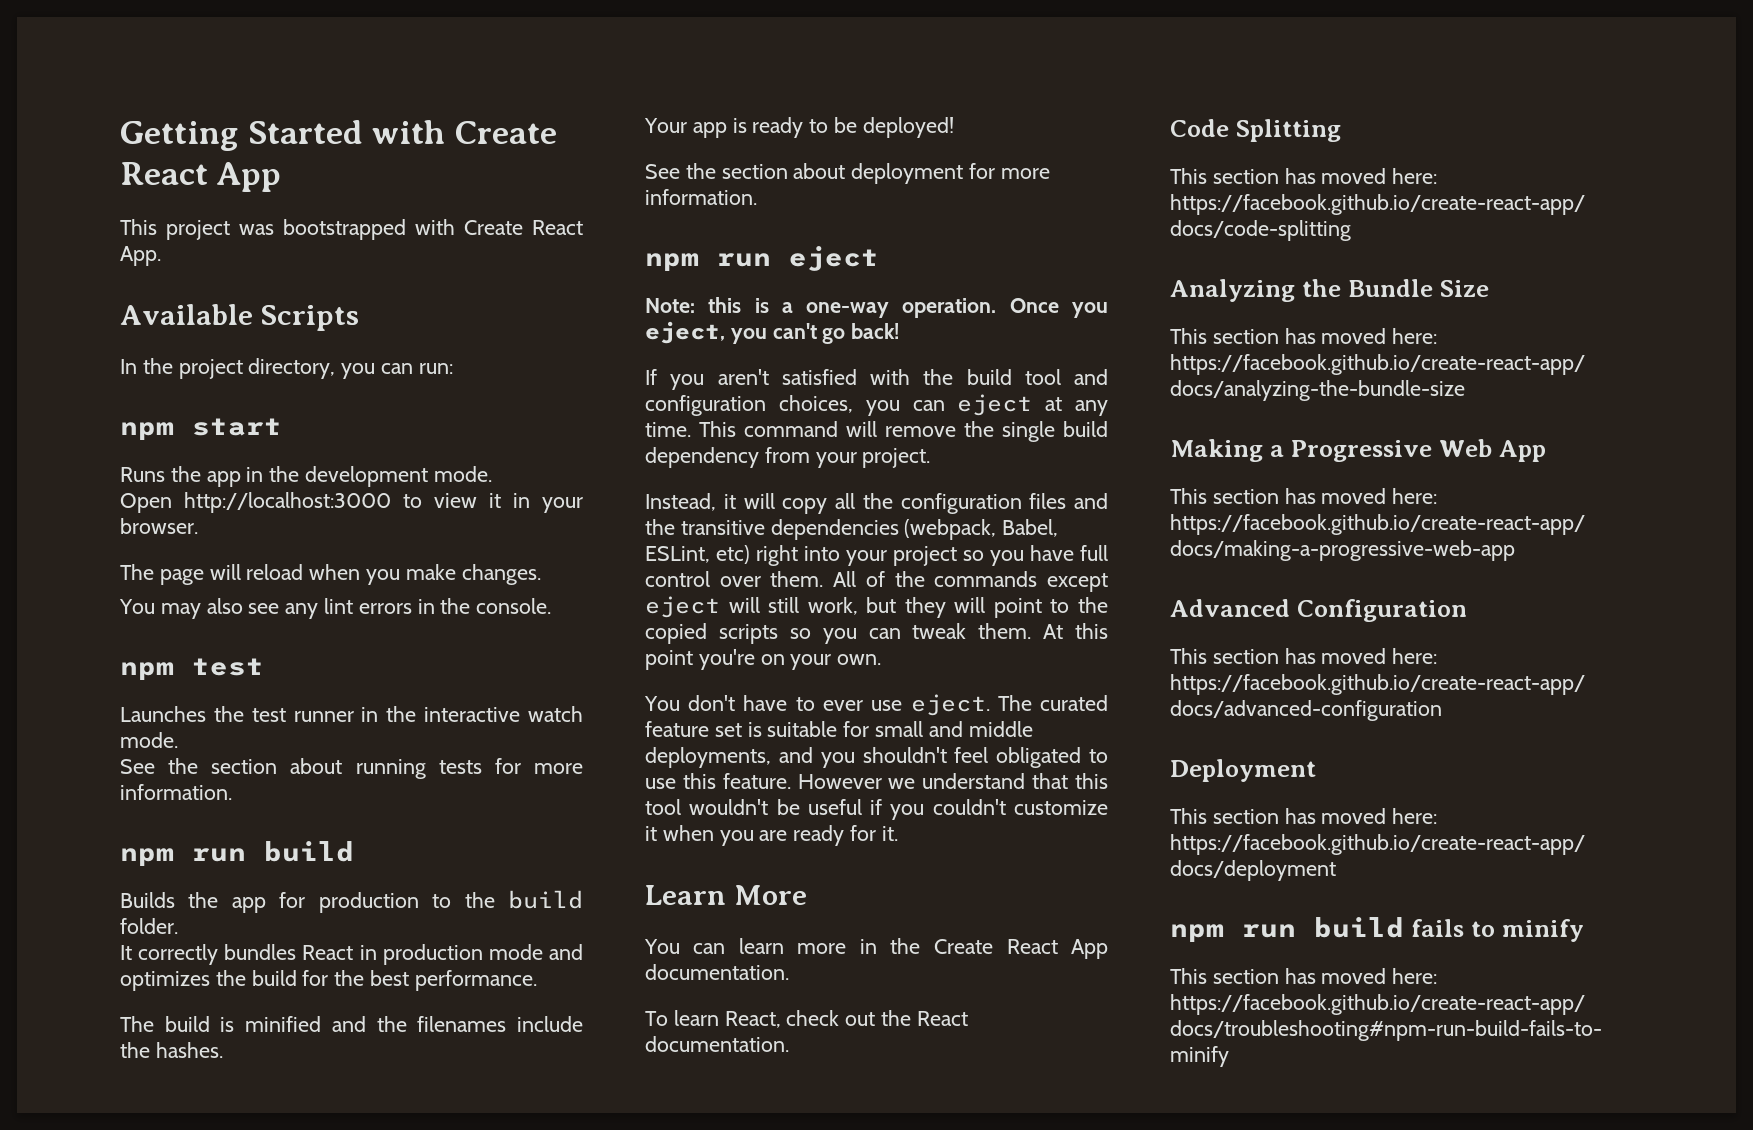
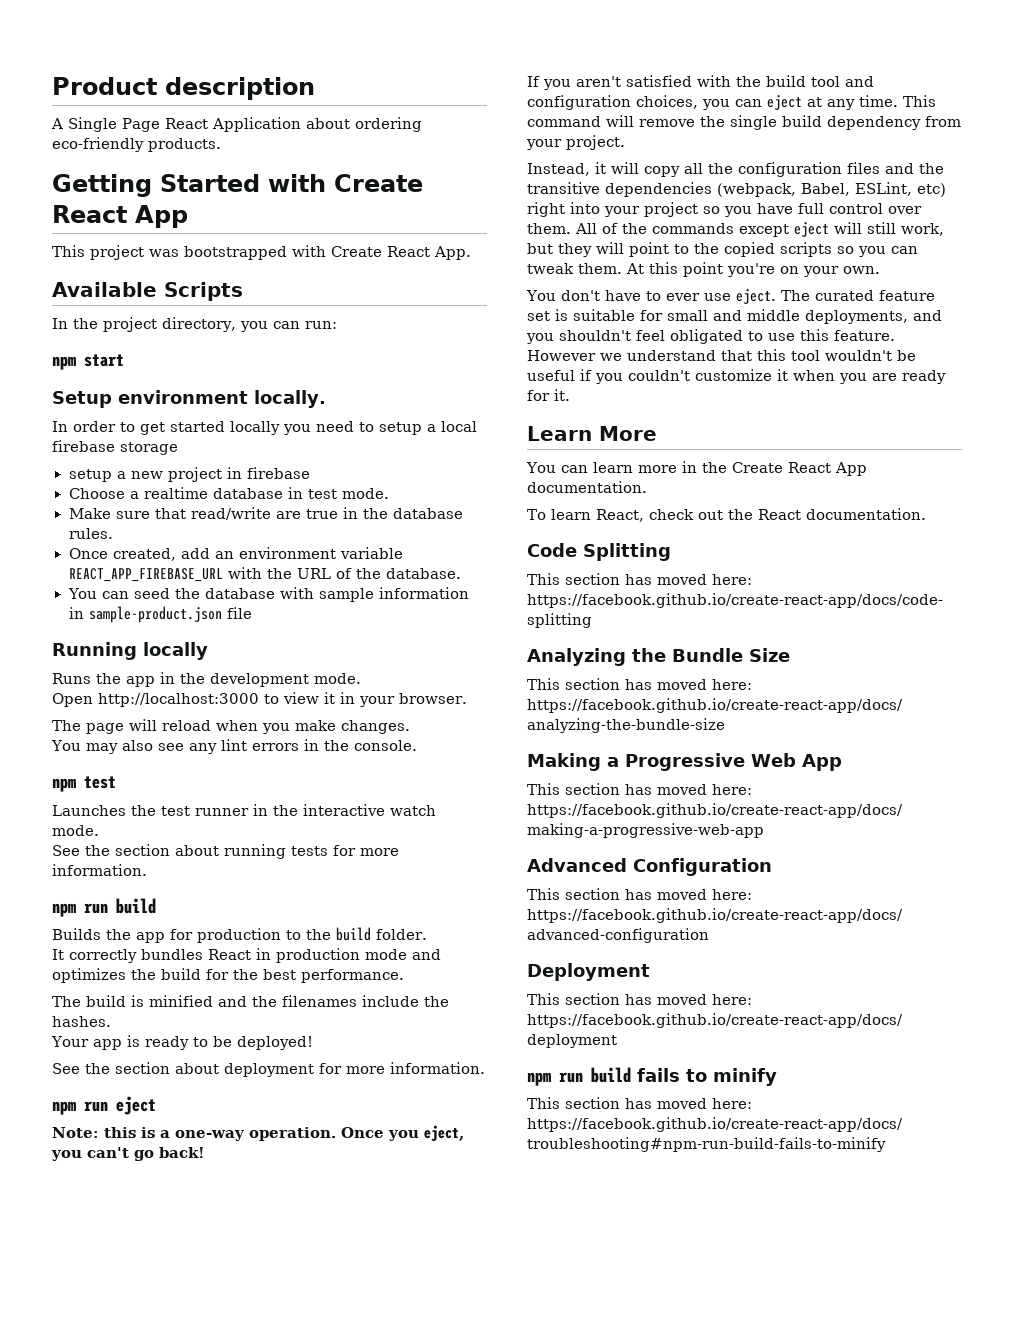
+ Product description
+ A Single Page React Application about ordering eco-friendly products.
+ Setup environment locally.
+ In order to get started locally you need to setup a local firebase storage
+ setup a new project in firebase
+ Choose a realtime database in test mode.
+ Make sure that read/write are true in the database rules.
+ Once created, add an environment variable REACT_APP_FIREBASE_URL with the URL of the database.
+ You can seed the database with sample information in sample-product.json file
+ Running locally

